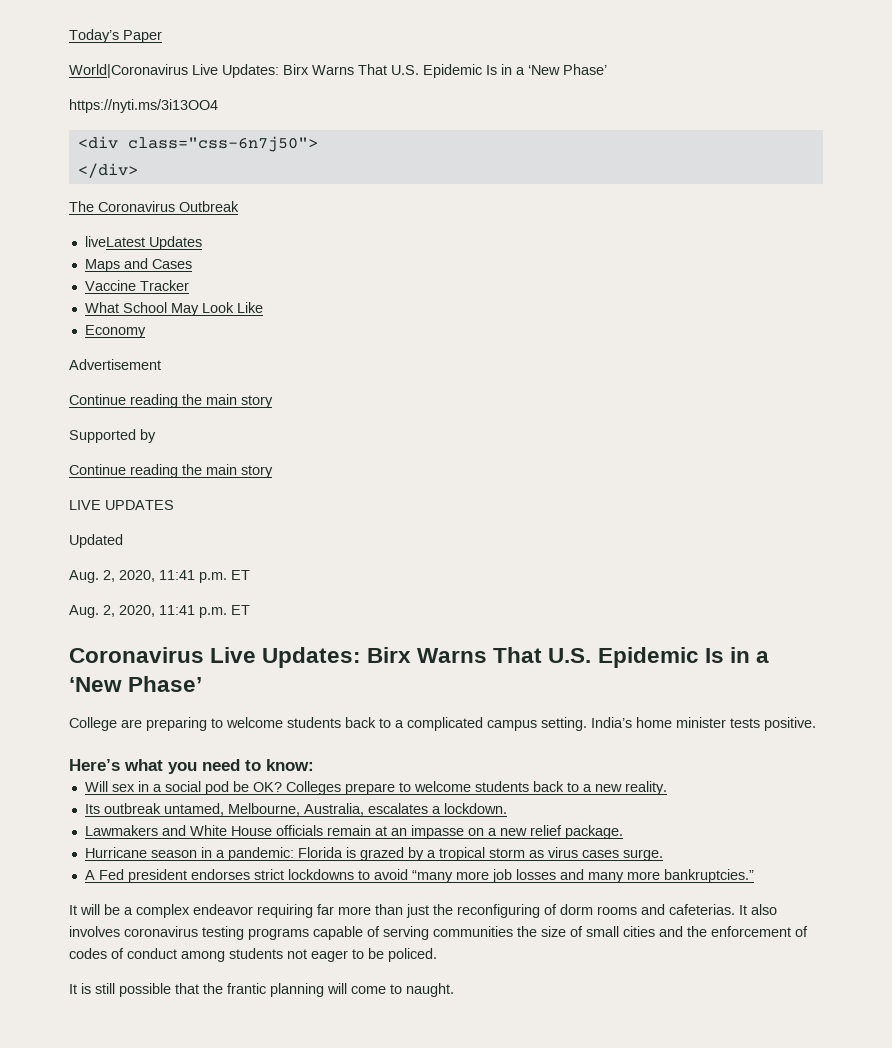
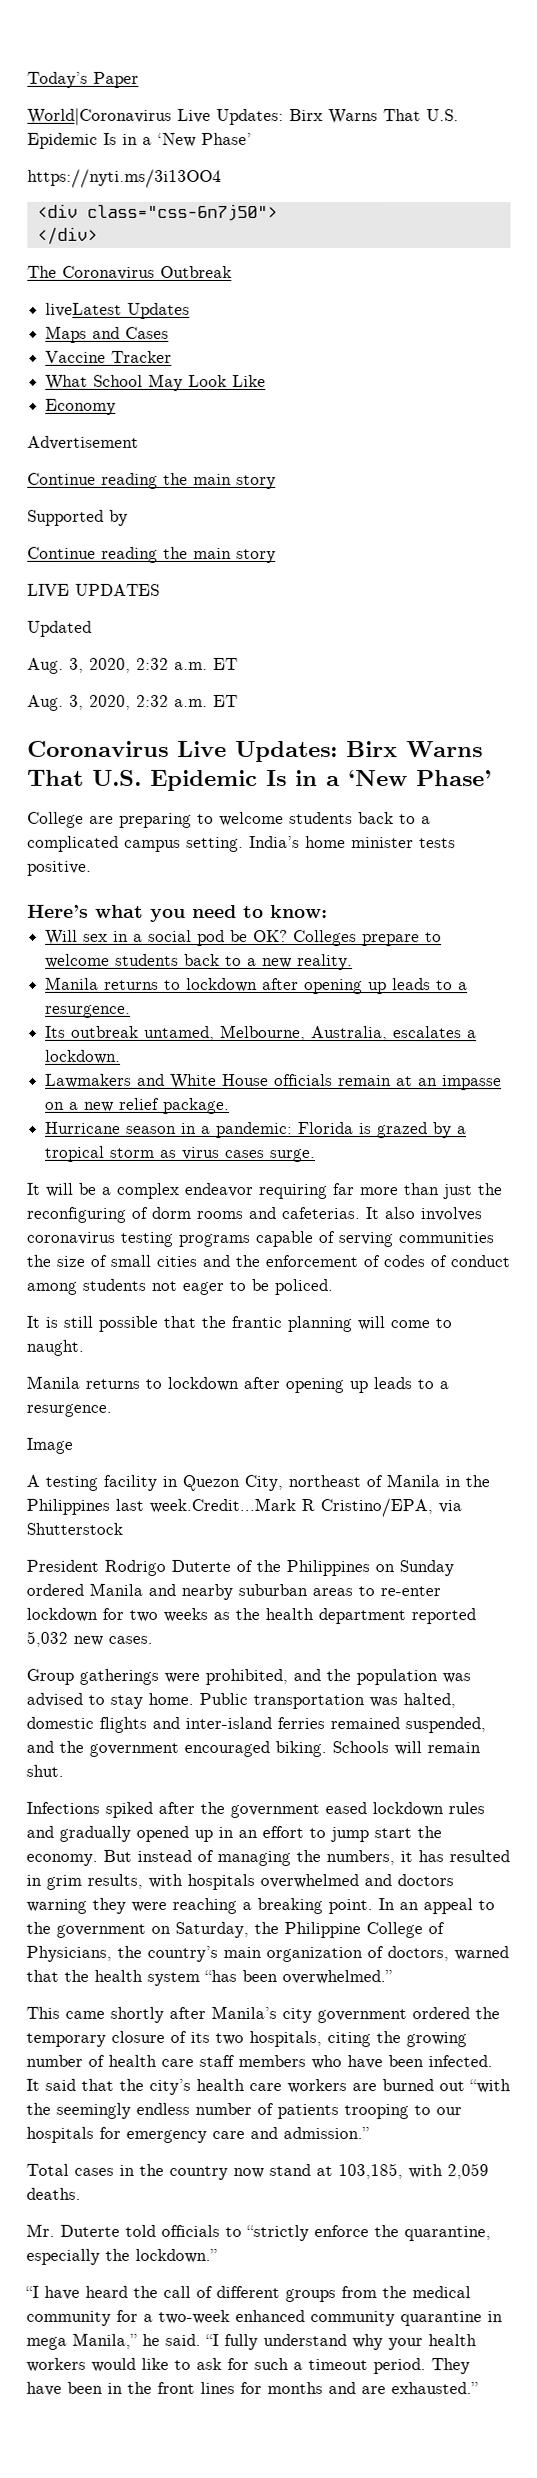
  Updated
- Aug. 2, 2020, 11:41 p.m. ET
- Aug. 2, 2020, 11:41 p.m. ET
+ Aug. 3, 2020, 2:32 a.m. ET
+ Aug. 3, 2020, 2:32 a.m. ET
  Colleges prepare to welcome students back to a new reality.
+ Manila returns to lockdown after opening up leads to a resurgence.
- A Fed president endorses strict lockdowns to avoid “many more job losses and many more bankruptcies.”
  It is still possible that the frantic planning will come to naught.
+ Manila returns to lockdown after opening up leads to a resurgence.
+ Image
+ A testing facility in Quezon City, northeast of Manila in the Philippines last week.Credit...Mark R Cristino/EPA, via Shutterstock
+ President Rodrigo Duterte of the Philippines on Sunday ordered Manila and nearby suburban areas to re-enter lockdown for two weeks as the health department reported 5,032 new cases.
+ Group gatherings were prohibited, and the population was advised to stay home. Public transportation was halted, domestic flights and inter-island ferries remained suspended, and the government encouraged biking. Schools will remain shut.
+ Infections spiked after the government eased lockdown rules and gradually opened up in an effort to jump start the economy. But instead of managing the numbers, it has resulted in grim results, with hospitals overwhelmed and doctors warning they were reaching a breaking point. In an appeal to the government on Saturday, the Philippine College of Physicians, the country’s main organization of doctors, warned that the health system “has been overwhelmed.”
+ This came shortly after Manila’s city government ordered the temporary closure of its two hospitals, citing the growing number of health care staff members who have been infected. It said that the city’s health care workers are burned out “with the seemingly endless number of patients trooping to our hospitals for emergency care and admission.”
+ Total cases in the country now stand at 103,185, with 2,059 deaths.
+ Mr. Duterte told officials to “strictly enforce the quarantine, especially the lockdown.”
+ “I have heard the call of different groups from the medical community for a two-week enhanced community quarantine in mega Manila,” he said. “I fully understand why your health workers would like to ask for such a timeout period. They have been in the front lines for months and are exhausted.”

